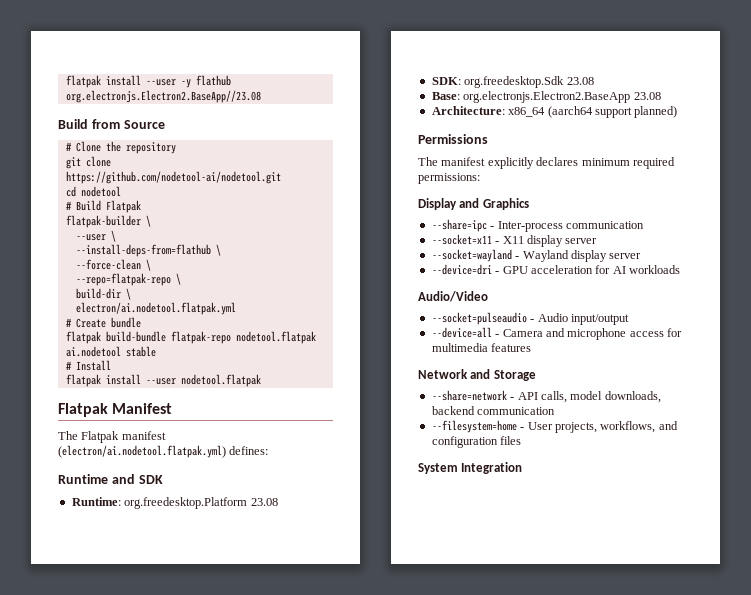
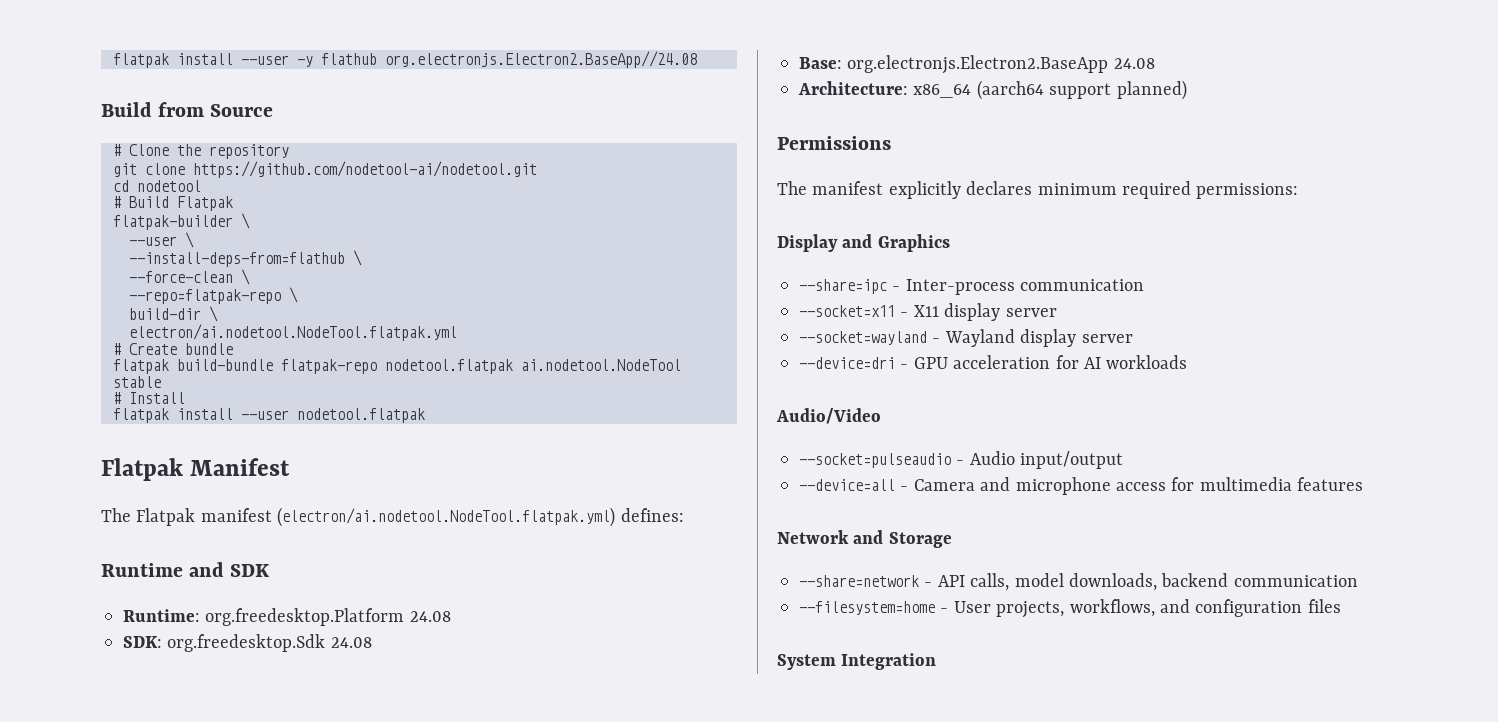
- flatpak install --user -y flathub org.electronjs.Electron2.BaseApp//23.08
+ flatpak install --user -y flathub org.electronjs.Electron2.BaseApp//24.08
- electron/ai.nodetool.flatpak.yml
+ electron/ai.nodetool.NodeTool.flatpak.yml
- flatpak build-bundle flatpak-repo nodetool.flatpak ai.nodetool stable
+ flatpak build-bundle flatpak-repo nodetool.flatpak ai.nodetool.NodeTool stable
- The Flatpak manifest (electron/ai.nodetool.flatpak.yml) defines:
+ The Flatpak manifest (electron/ai.nodetool.NodeTool.flatpak.yml) defines:
- Runtime: org.freedesktop.Platform 23.08
+ Runtime: org.freedesktop.Platform 24.08
- SDK: org.freedesktop.Sdk 23.08
+ SDK: org.freedesktop.Sdk 24.08
- Base: org.electronjs.Electron2.BaseApp 23.08
+ Base: org.electronjs.Electron2.BaseApp 24.08

